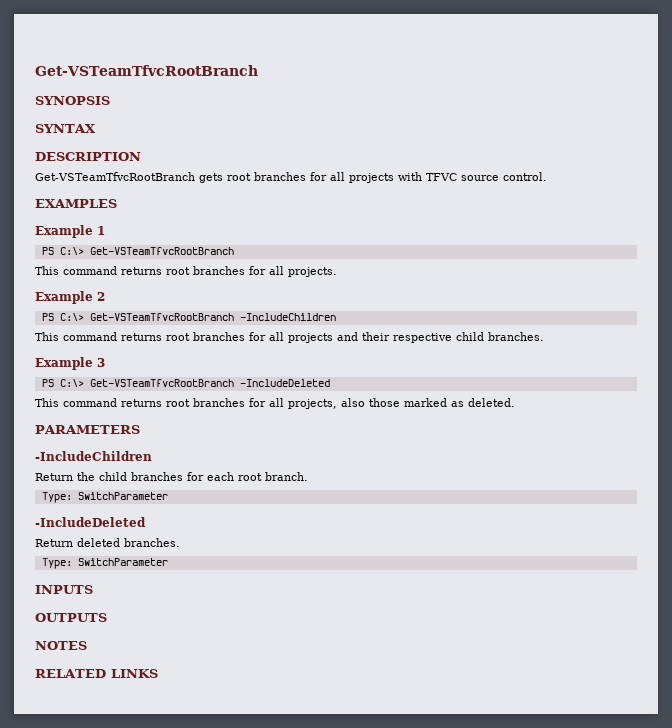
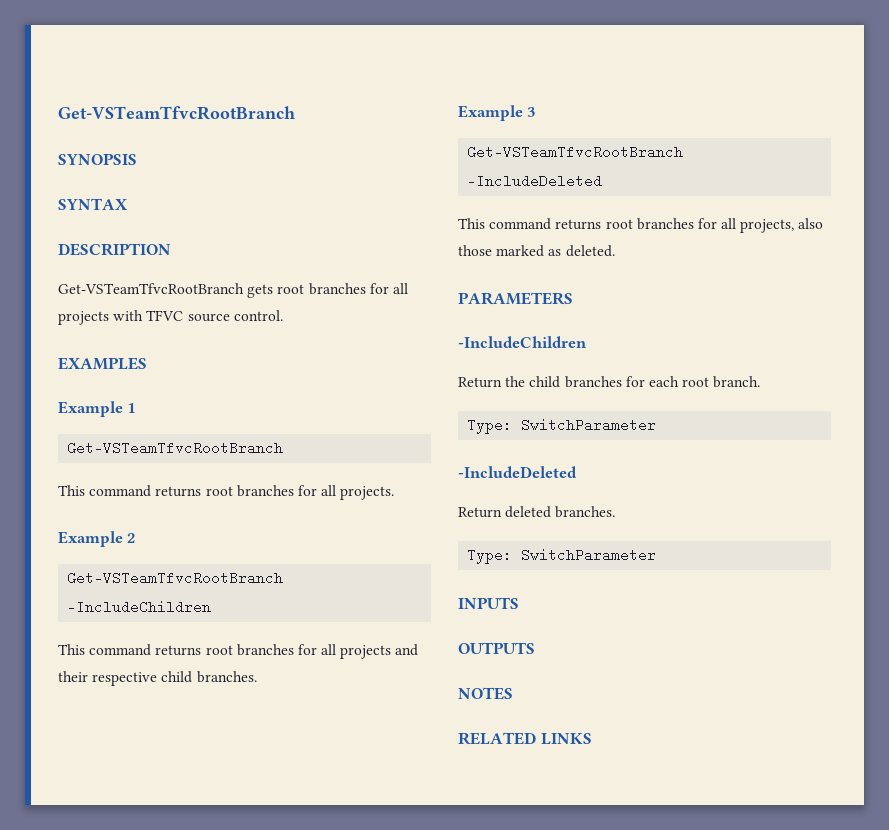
  Example 1
- PS C:\> Get-VSTeamTfvcRootBranch
+ Get-VSTeamTfvcRootBranch
- PS C:\> Get-VSTeamTfvcRootBranch -IncludeChildren
+ Get-VSTeamTfvcRootBranch -IncludeChildren
- PS C:\> Get-VSTeamTfvcRootBranch -IncludeDeleted
+ Get-VSTeamTfvcRootBranch -IncludeDeleted

